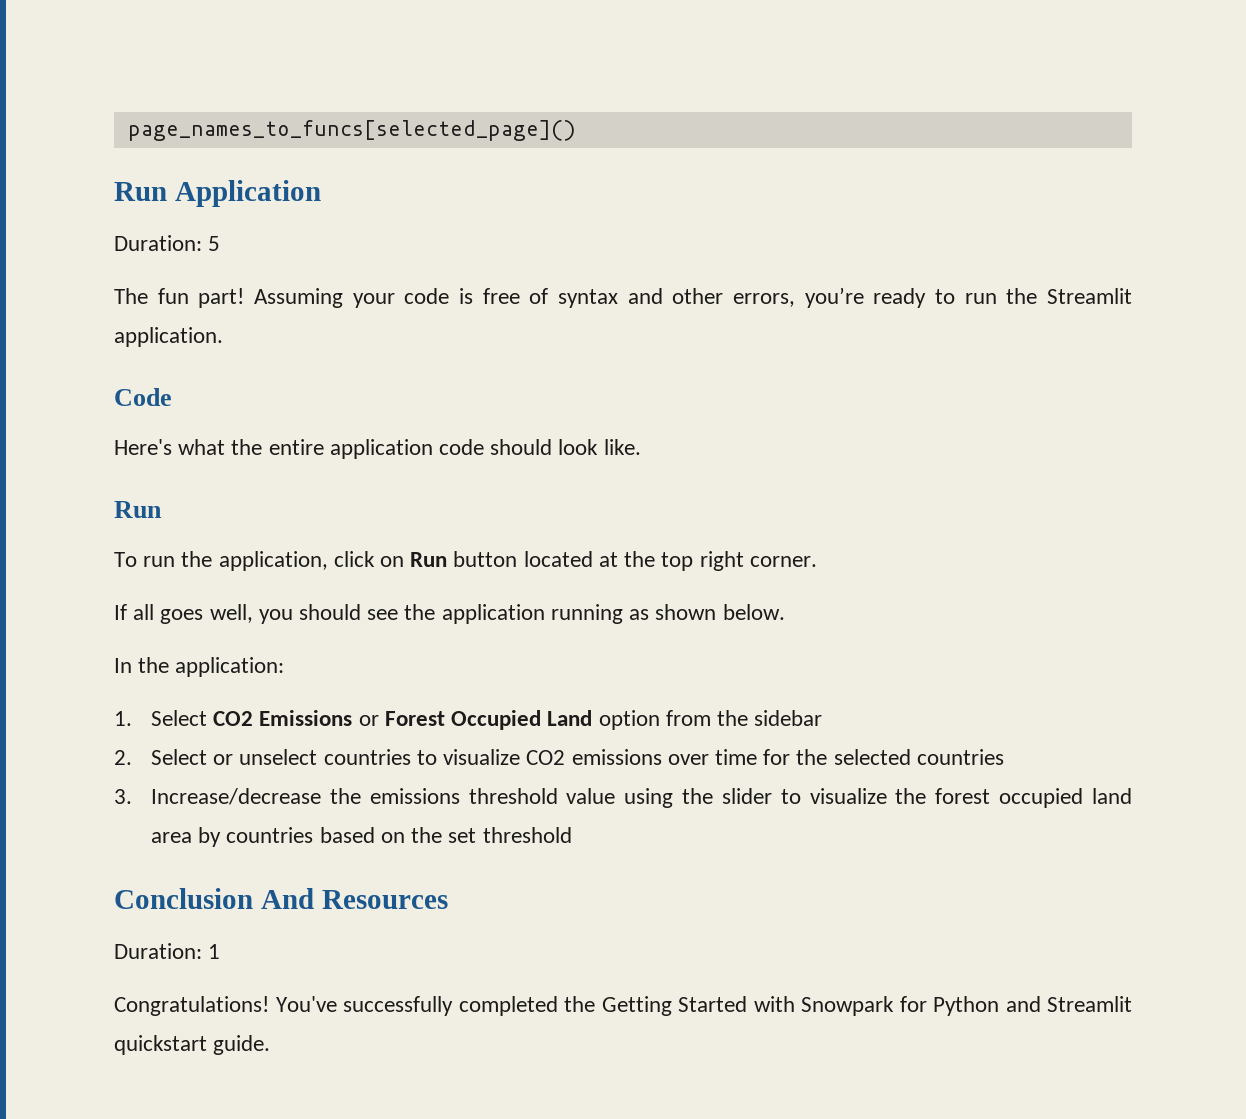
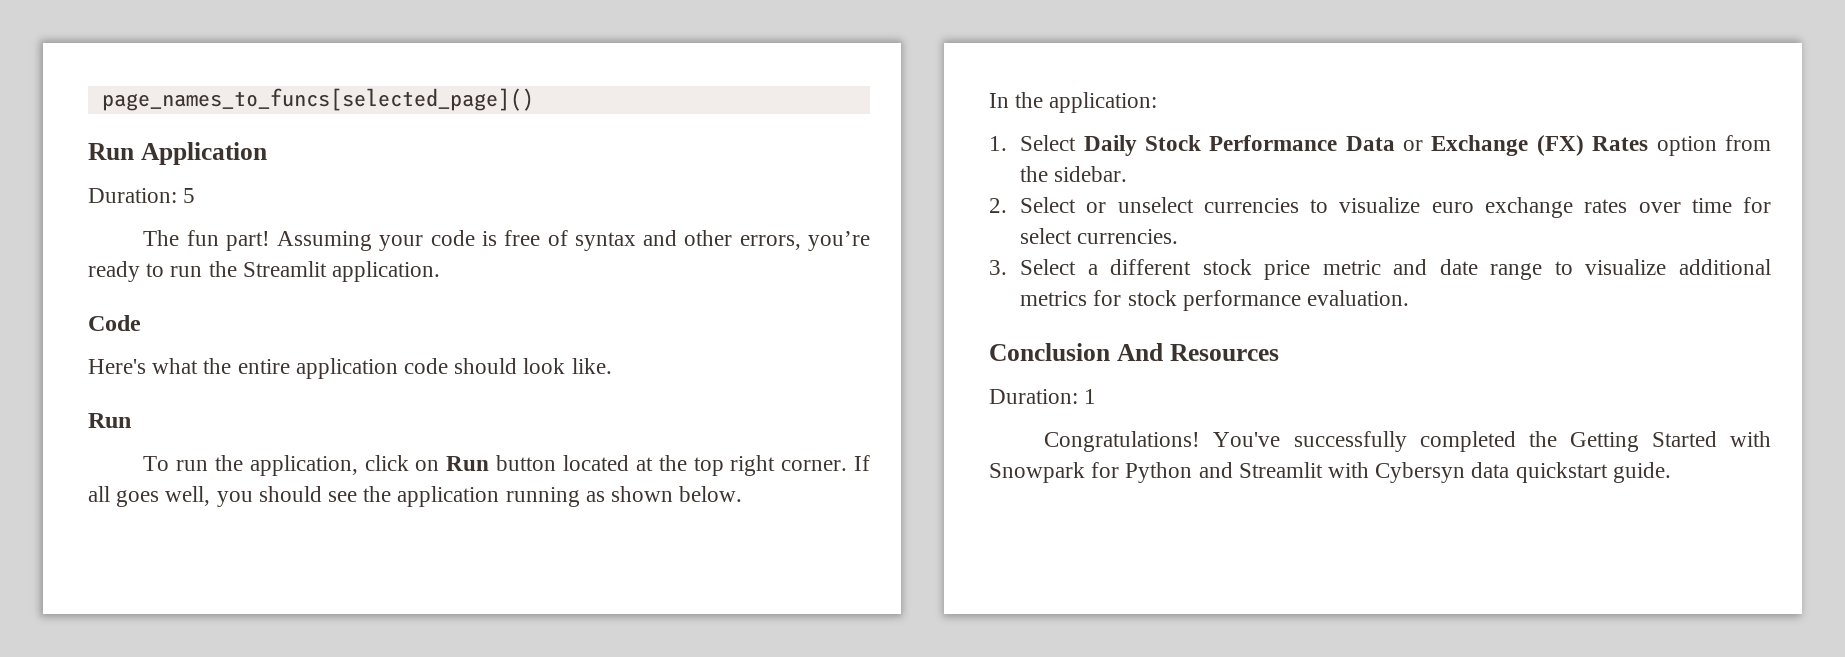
- To run the application, click on Run button located at the top right corner.
- If all goes well, you should see the application running as shown below.
+ To run the application, click on Run button located at the top right corner. If all goes well, you should see the application running as shown below.
- 1. Select CO2 Emissions or Forest Occupied Land option from the sidebar
+ 1. Select Daily Stock Performance Data or Exchange (FX) Rates option from the sidebar.
- 2. Select or unselect countries to visualize CO2 emissions over time for the selected countries
- 3. Increase/decrease the emissions threshold value using the slider to visualize the forest occupied land area by countries based on the set threshold
+ 2. Select or unselect currencies to visualize euro exchange rates over time for select currencies.
+ 3. Select a different stock price metric and date range to visualize additional metrics for stock performance evaluation.
- You've successfully completed the Getting Started with Snowpark for Python and Streamlit quickstart guide.
+ You've successfully completed the Getting Started with Snowpark for Python and Streamlit with Cybersyn data quickstart guide.

